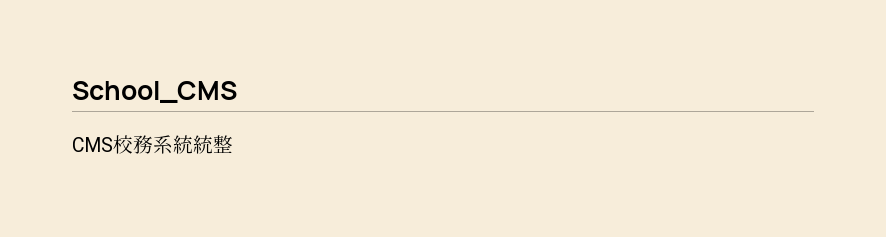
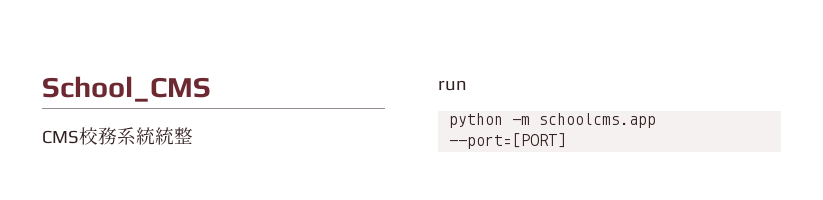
+ run
+ python -m schoolcms.app --port=[PORT]

